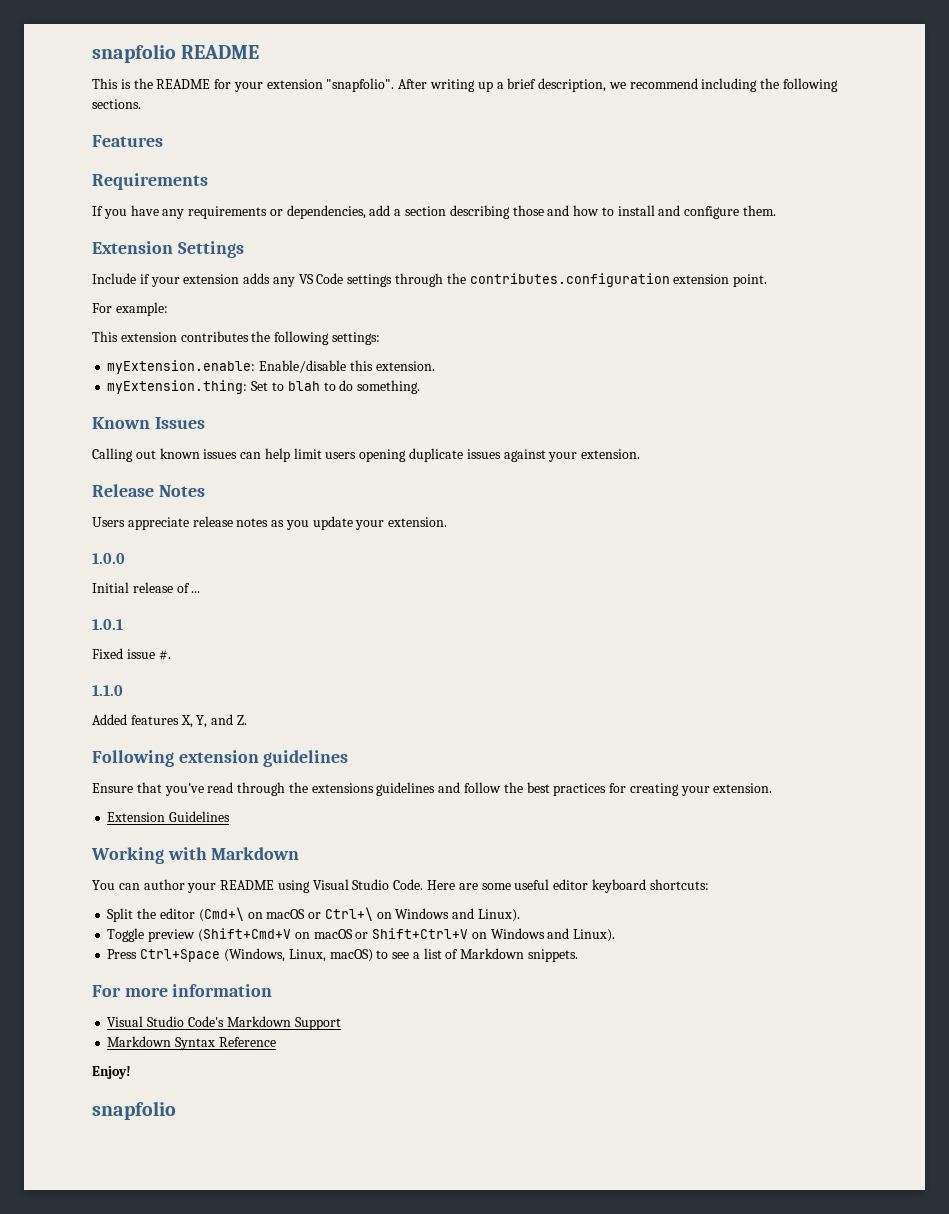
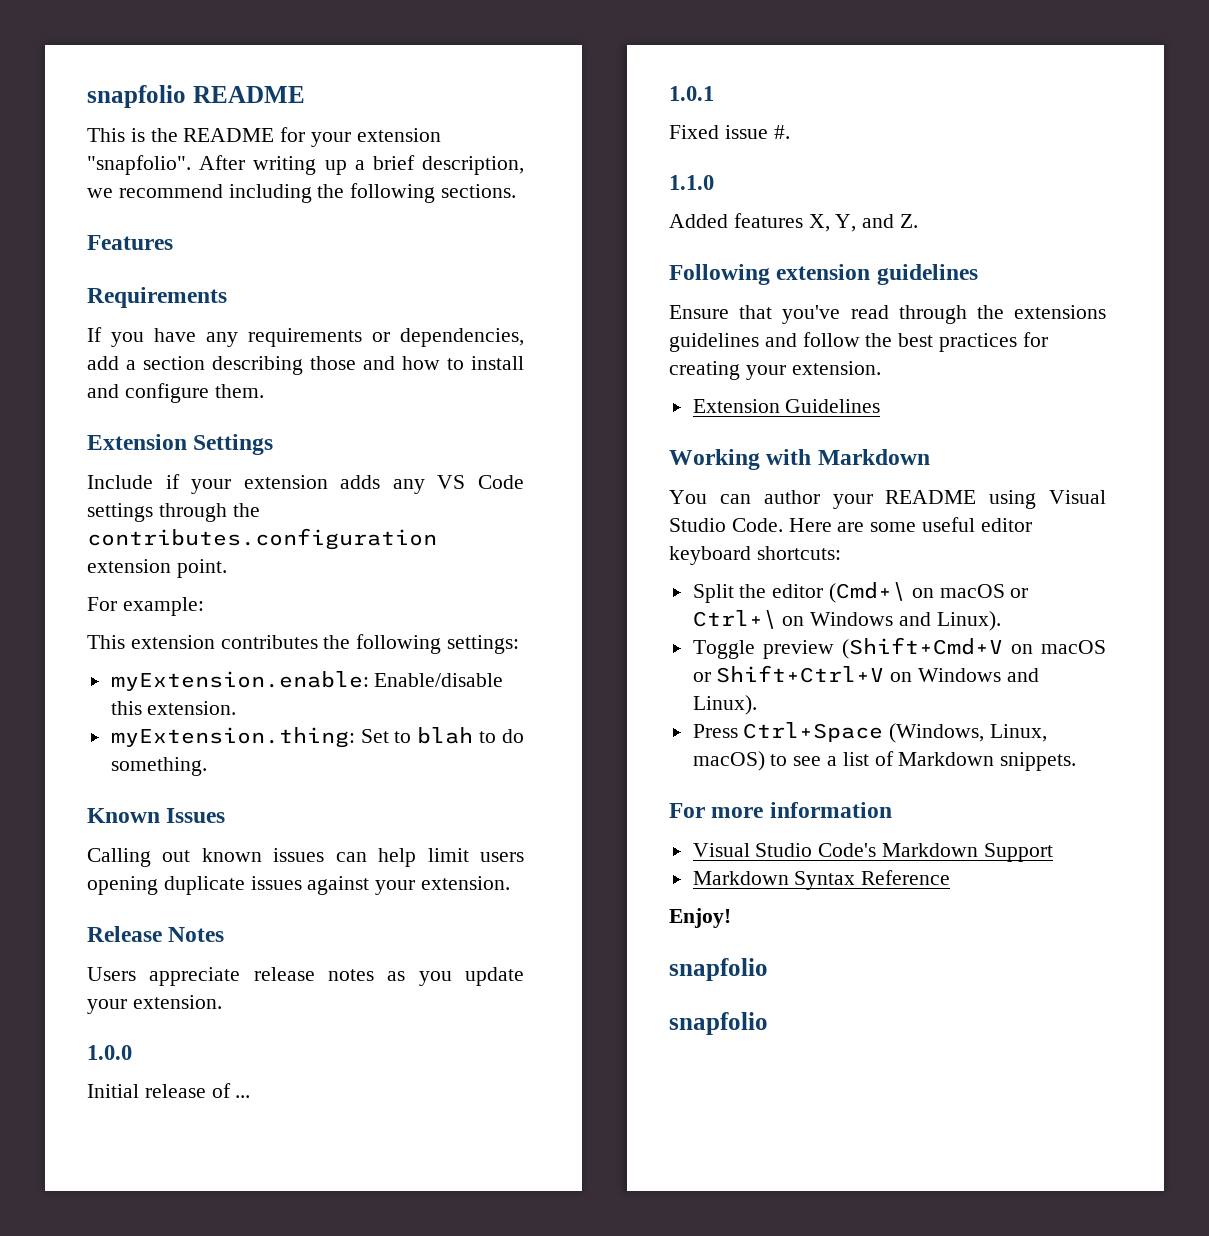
  Enjoy!
+ snapfolio

